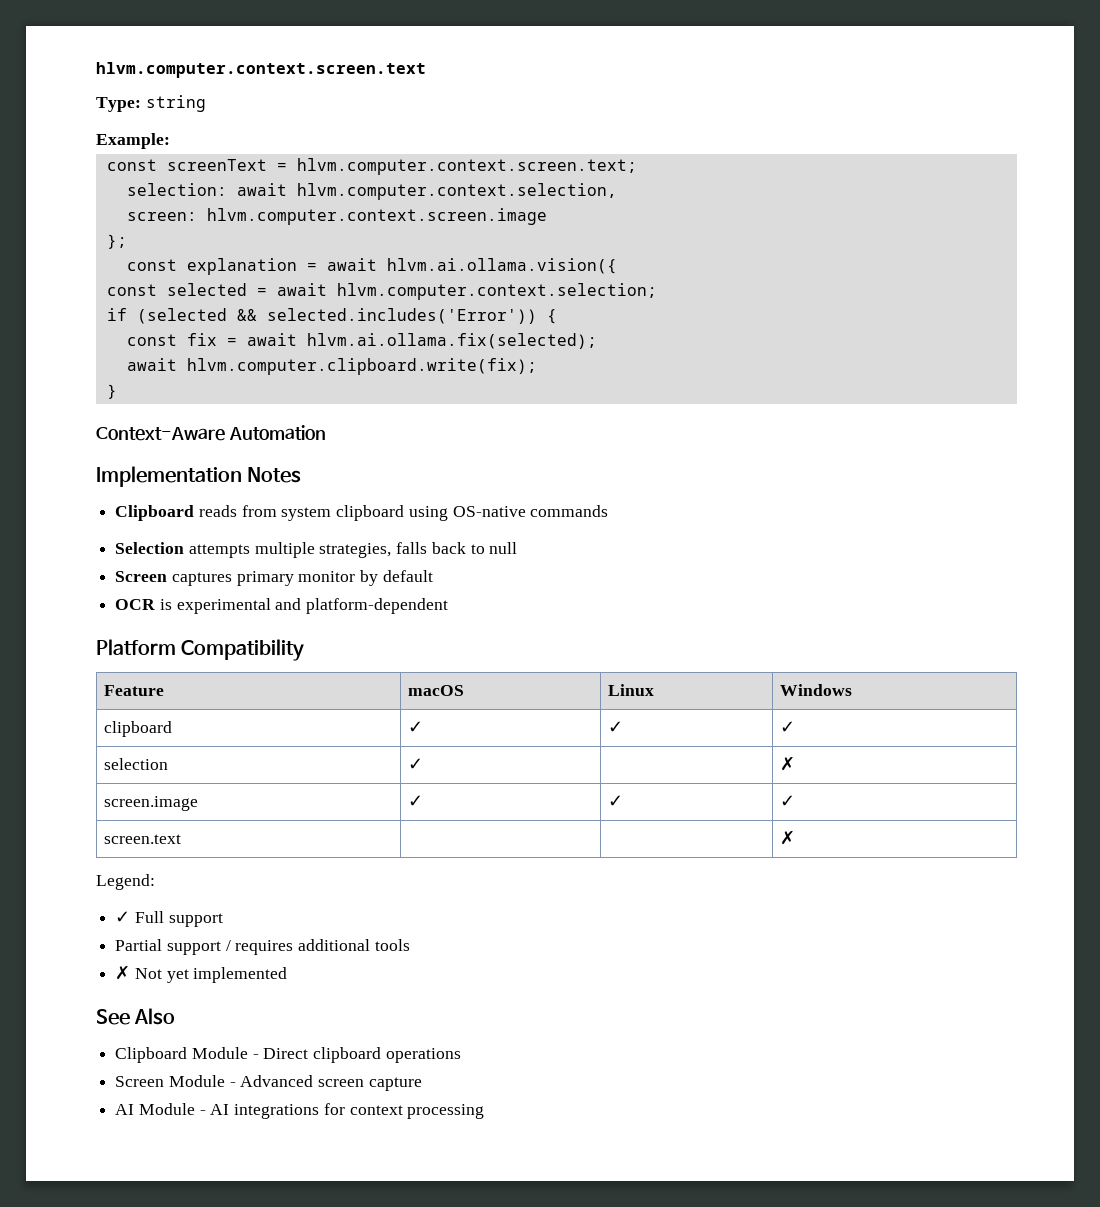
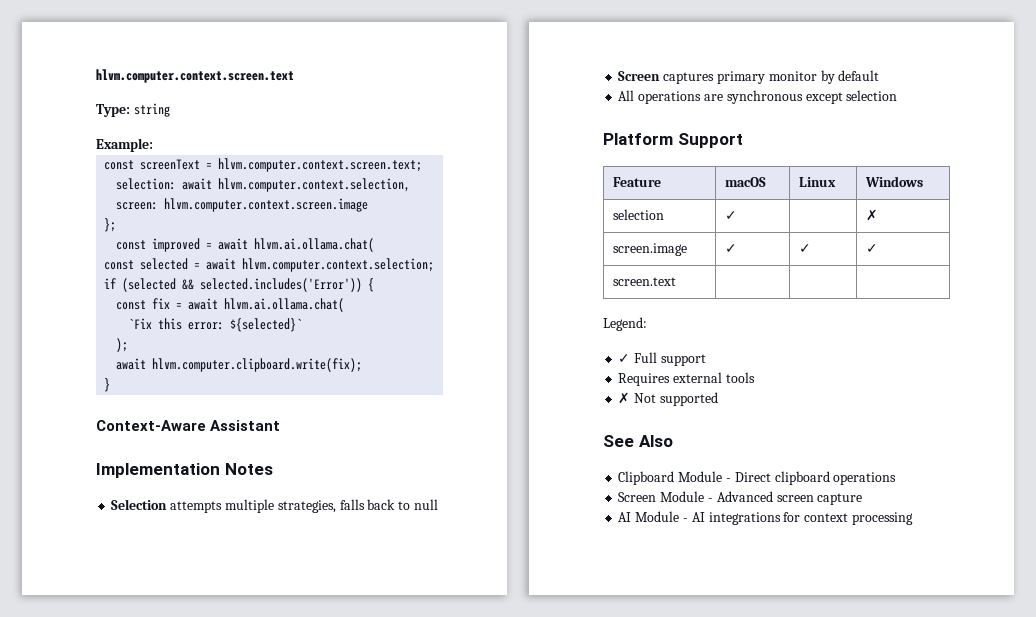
- const explanation = await hlvm.ai.ollama.vision({
+ const improved = await hlvm.ai.ollama.chat(
- const fix = await hlvm.ai.ollama.fix(selected);
+ const fix = await hlvm.ai.ollama.chat(
+ `Fix this error: ${selected}`
+ );
- Context-Aware Automation
+ Context-Aware Assistant
- Clipboard reads from system clipboard using OS-native commands
- OCR is experimental and platform-dependent
+ All operations are synchronous except selection
- Platform Compatibility
+ Platform Support
- clipboard | ✓ | ✓ | ✓
- screen.text | | | ✗
+ screen.text | | |
- Partial support / requires additional tools
+ Requires external tools
- ✗ Not yet implemented
+ ✗ Not supported

